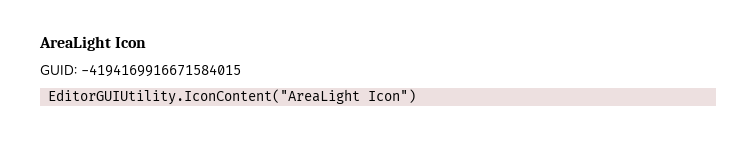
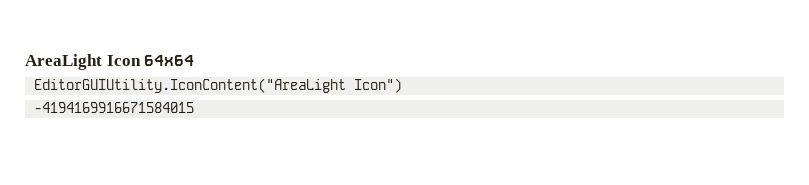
- AreaLight Icon
- GUID: -4194169916671584015
+ AreaLight Icon 64x64
+ -4194169916671584015

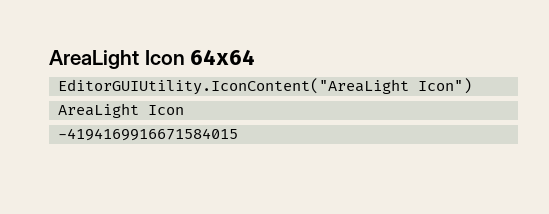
  EditorGUIUtility.IconContent("AreaLight Icon")
+ AreaLight Icon

